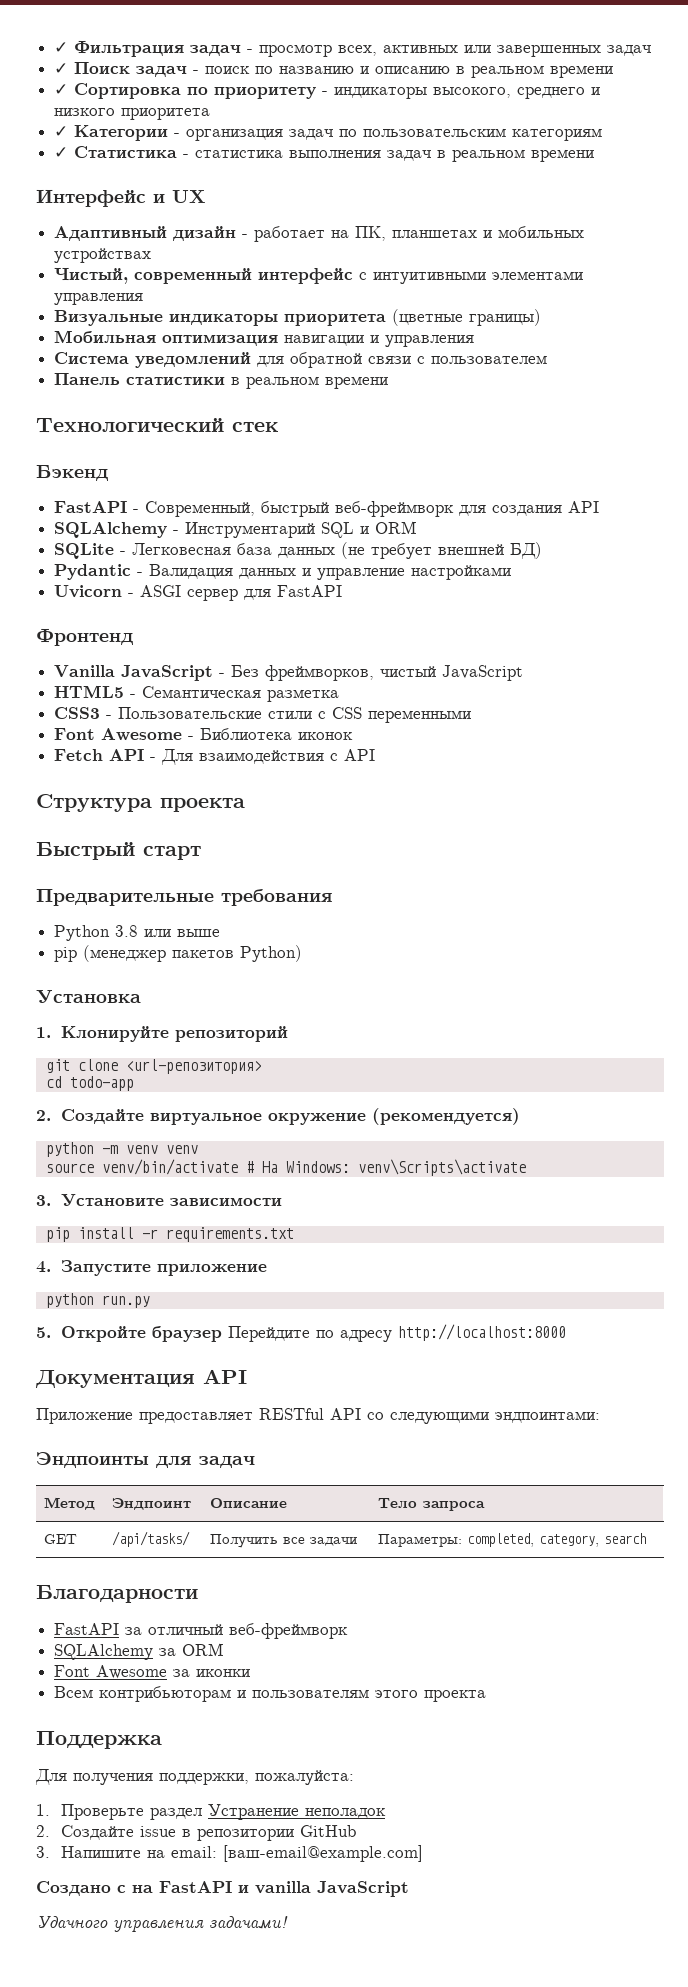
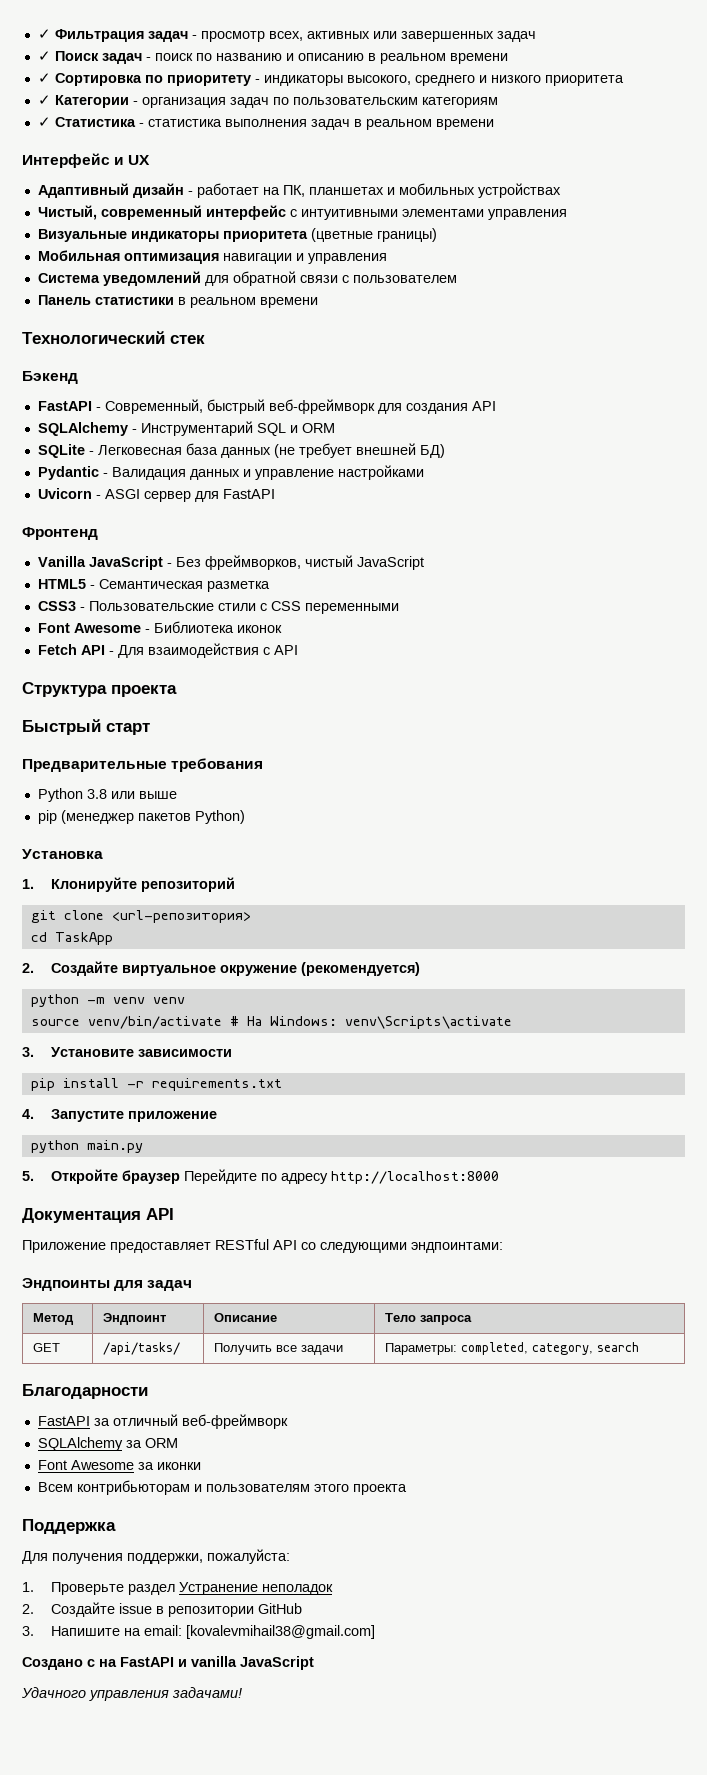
- cd todo-app
+ cd TaskApp
- python run.py
+ python main.py
- 3. Напишите на email: [ваш-email@example.com]
+ 3. Напишите на email: [kovalevmihail38@gmail.com]

